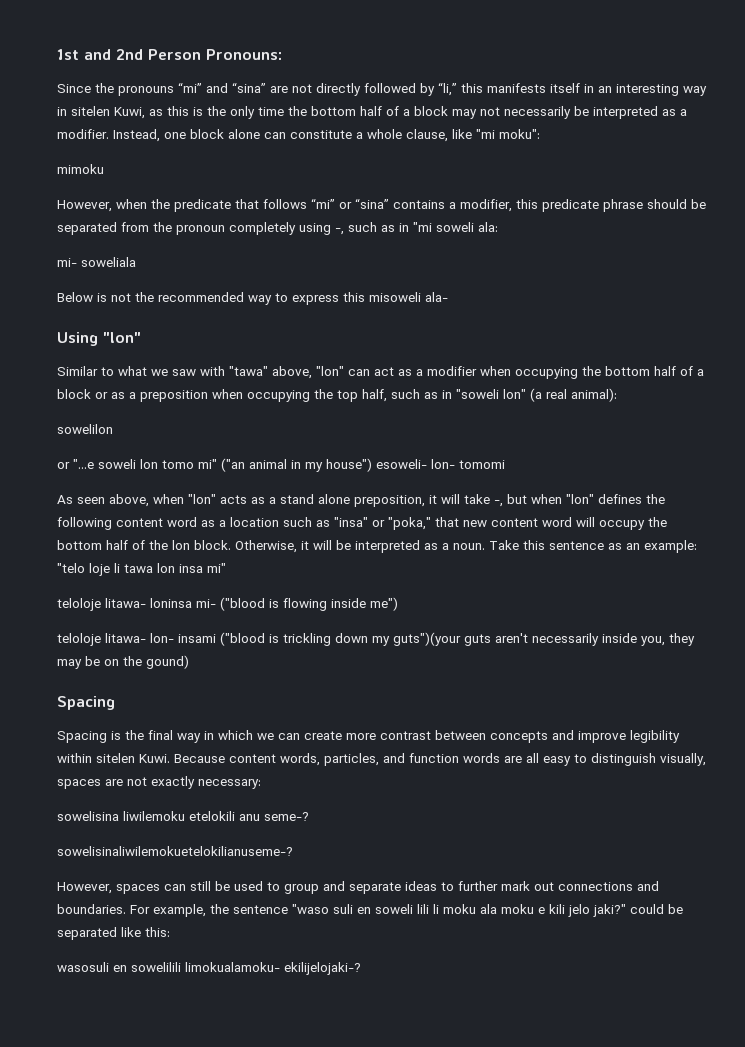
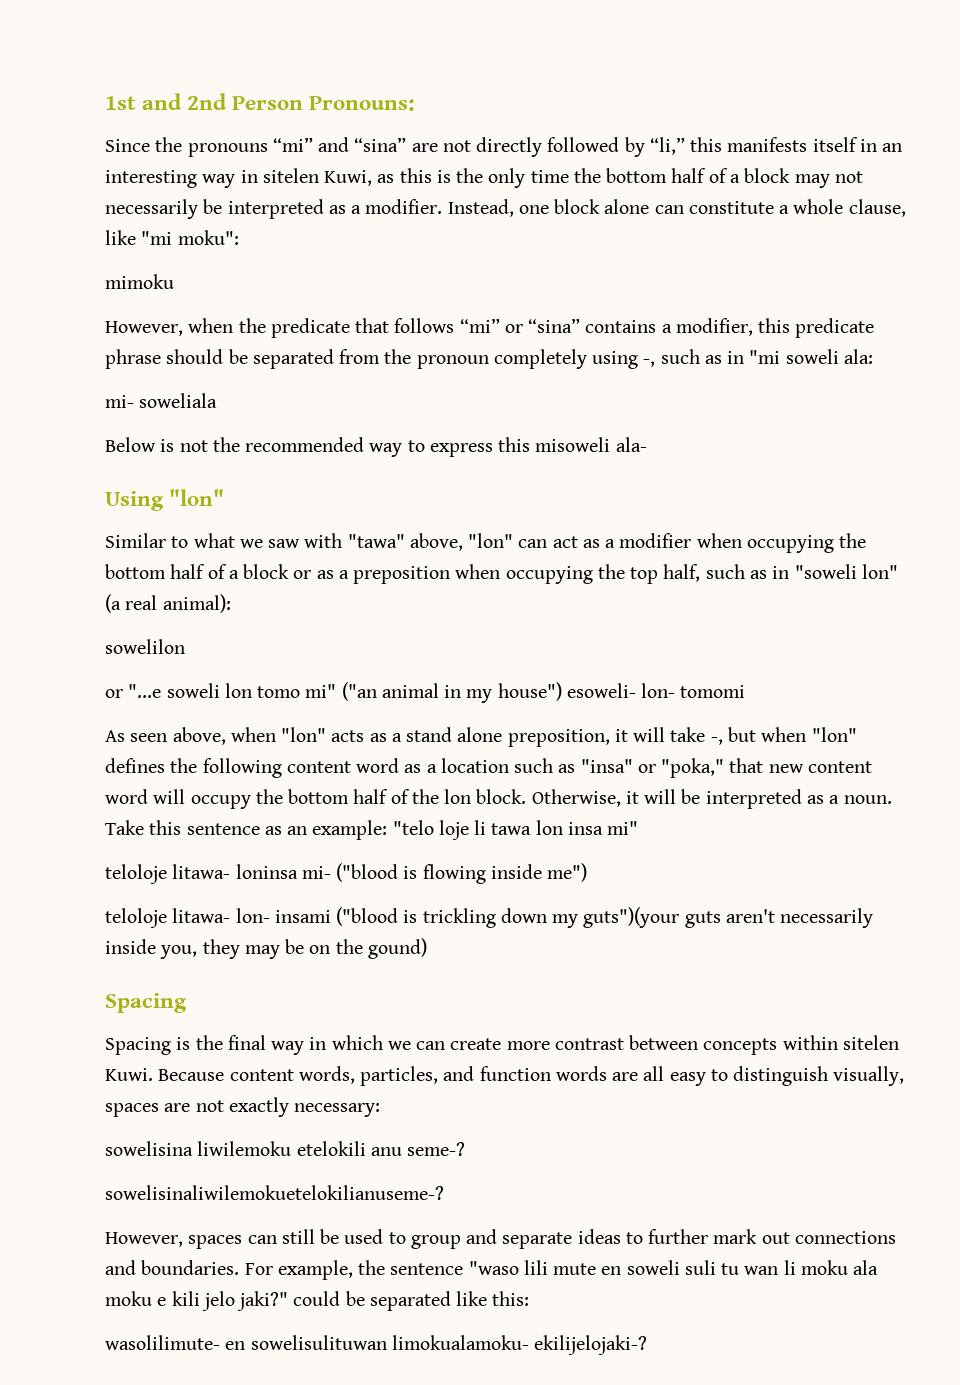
- Spacing is the final way in which we can create more contrast between concepts and improve legibility within sitelen Kuwi.
+ Spacing is the final way in which we can create more contrast between concepts within sitelen Kuwi.
- For example, the sentence "waso suli en soweli lili li moku ala moku e kili jelo jaki?" could be separated like this:
+ For example, the sentence "waso lili mute en soweli suli tu wan li moku ala moku e kili jelo jaki?" could be separated like this:
- wasosuli en sowelilili limokualamoku- ekilijelojaki-?
+ wasolilimute- en sowelisulituwan limokualamoku- ekilijelojaki-?

